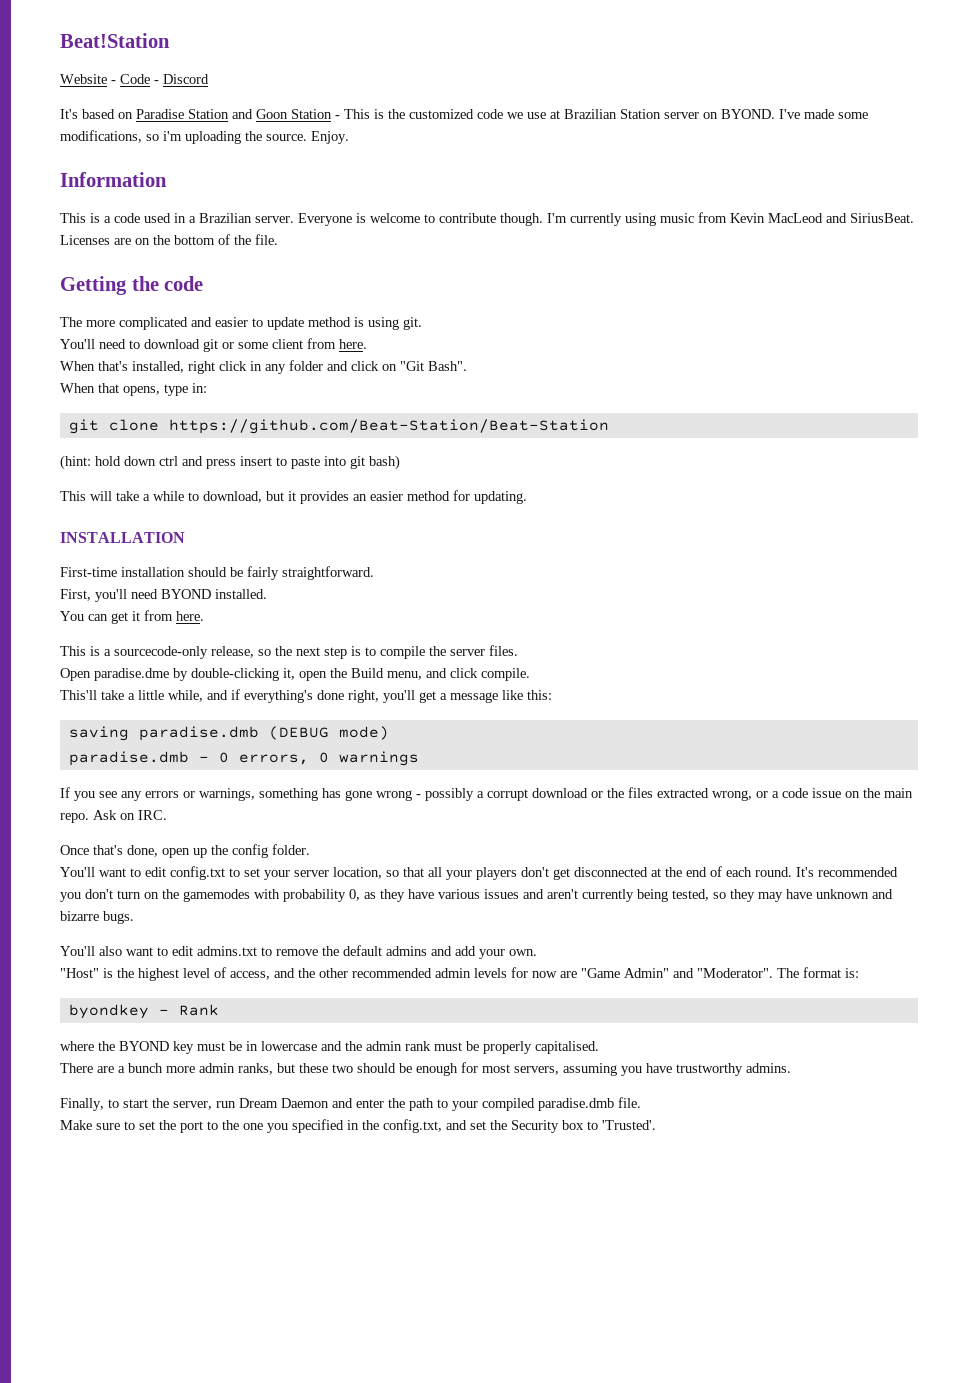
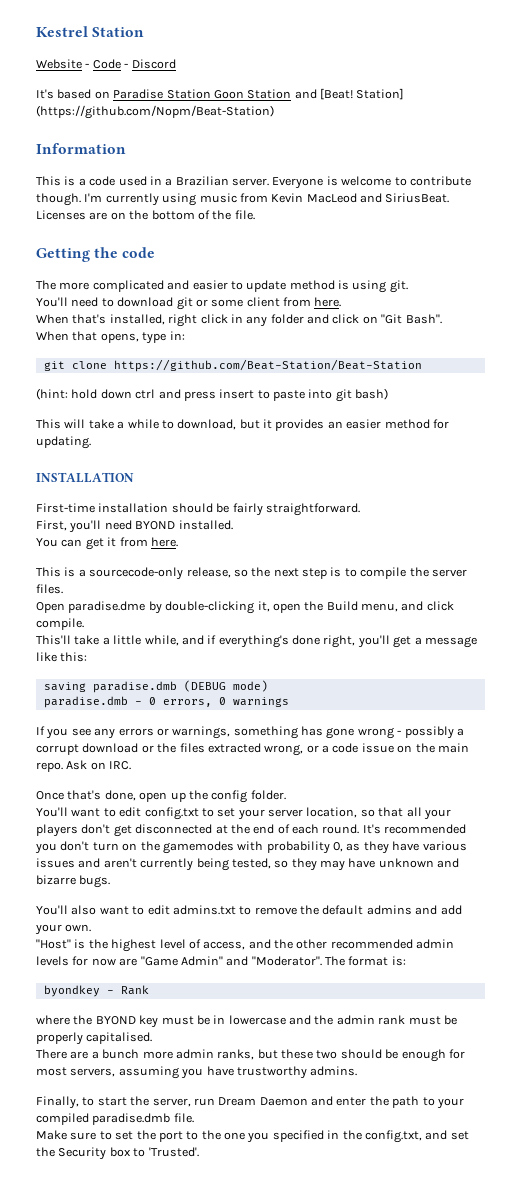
- Beat!Station
+ Kestrel Station
- It's based on Paradise Station and Goon Station - This is the customized code we use at Brazilian Station server on BYOND. I've made some modifications, so i'm uploading the source. Enjoy.
+ It's based on Paradise Station Goon Station and [Beat! Station] (https://github.com/Nopm/Beat-Station)

